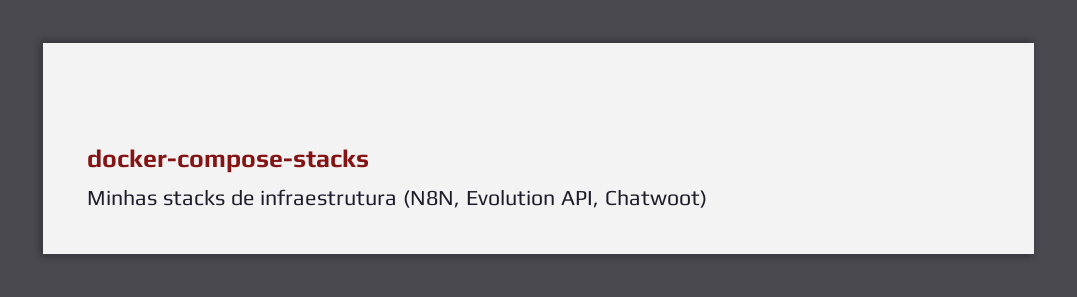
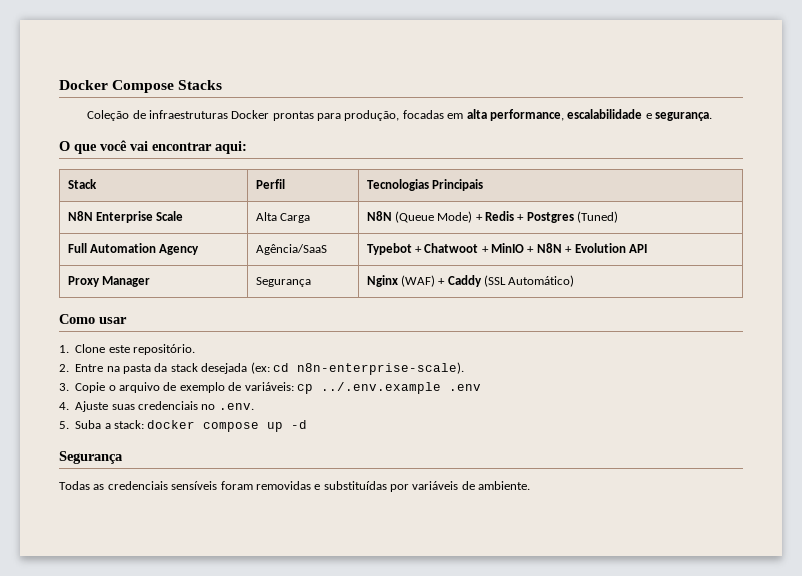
- docker-compose-stacks
- Minhas stacks de infraestrutura (N8N, Evolution API, Chatwoot)
+ Docker Compose Stacks
+ Coleção de infraestruturas Docker prontas para produção, focadas em alta performance, escalabilidade e segurança.
+ O que você vai encontrar aqui:
+ Stack | Perfil | Tecnologias Principais
+ N8N Enterprise Scale | Alta Carga | N8N (Queue Mode) + Redis + Postgres (Tuned)
+ Full Automation Agency | Agência/SaaS | Typebot + Chatwoot + MinIO + N8N + Evolution API
+ Proxy Manager | Segurança | Nginx (WAF) + Caddy (SSL Automático)
+ Como usar
+ 1. Clone este repositório.
+ 2. Entre na pasta da stack desejada (ex: cd n8n-enterprise-scale).
+ 3. Copie o arquivo de exemplo de variáveis: cp ../.env.example .env
+ 4. Ajuste suas credenciais no .env.
+ 5. Suba a stack: docker compose up -d
+ Segurança
+ Todas as credenciais sensíveis foram removidas e substituídas por variáveis de ambiente.

